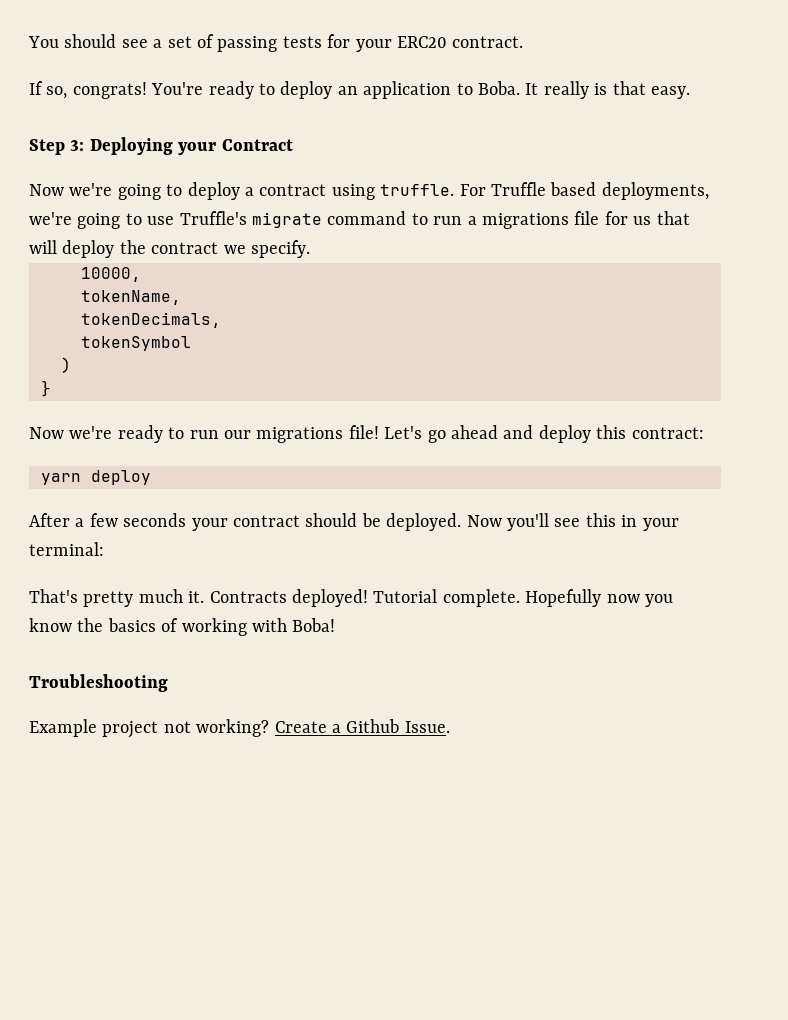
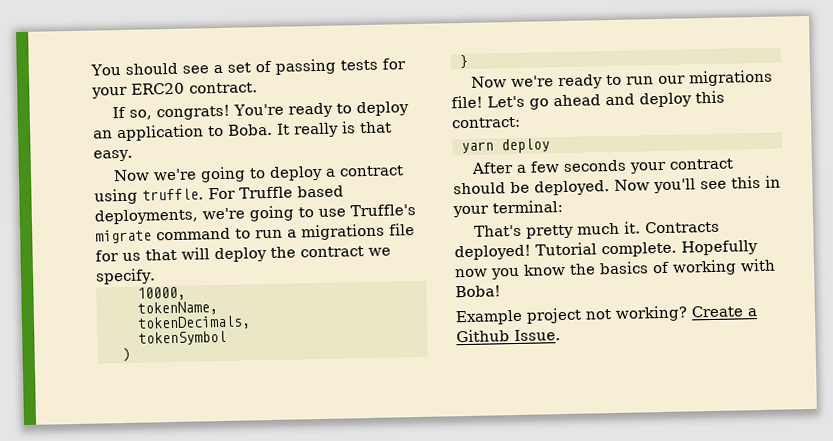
- Step 3: Deploying your Contract
- Troubleshooting

